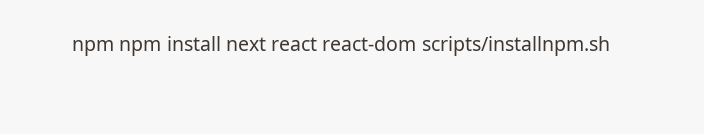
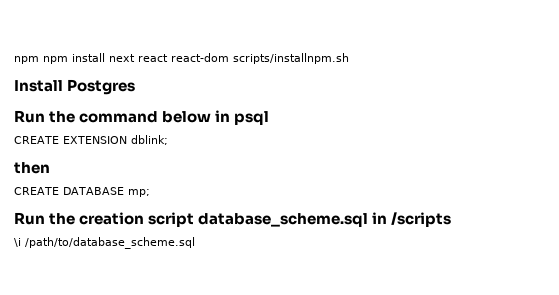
+ Install Postgres
+ Run the command below in psql
+ CREATE EXTENSION dblink;
+ then
+ CREATE DATABASE mp;
+ Run the creation script database_scheme.sql in /scripts
+ \i /path/to/database_scheme.sql

